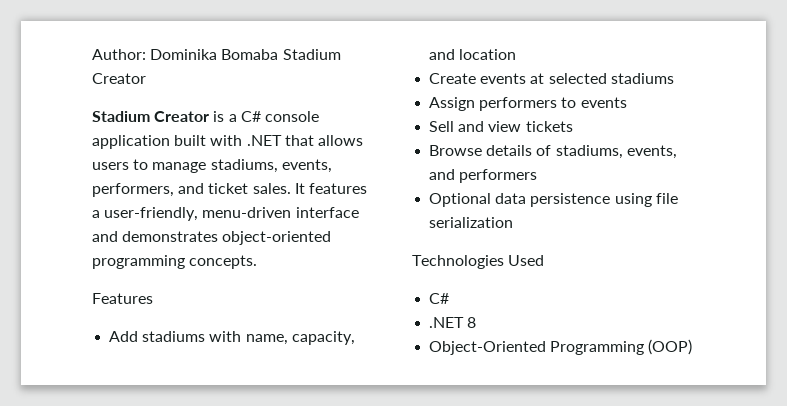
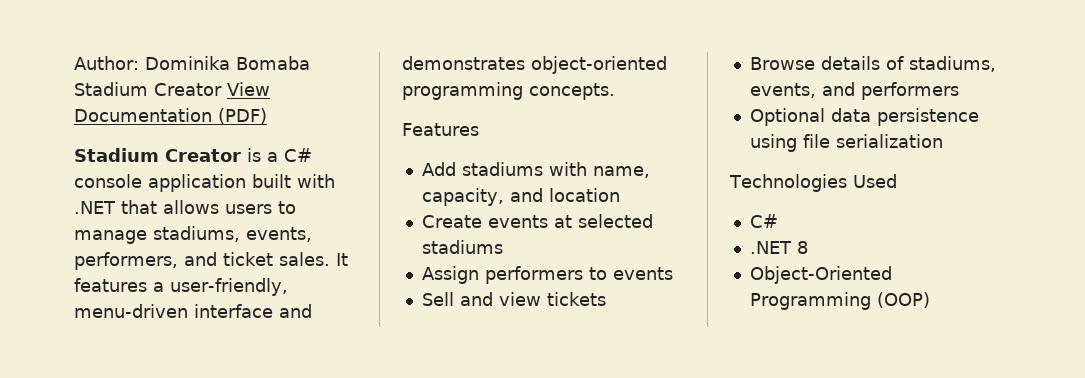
- Author: Dominika Bomaba Stadium Creator
+ Author: Dominika Bomaba Stadium Creator View Documentation (PDF)

